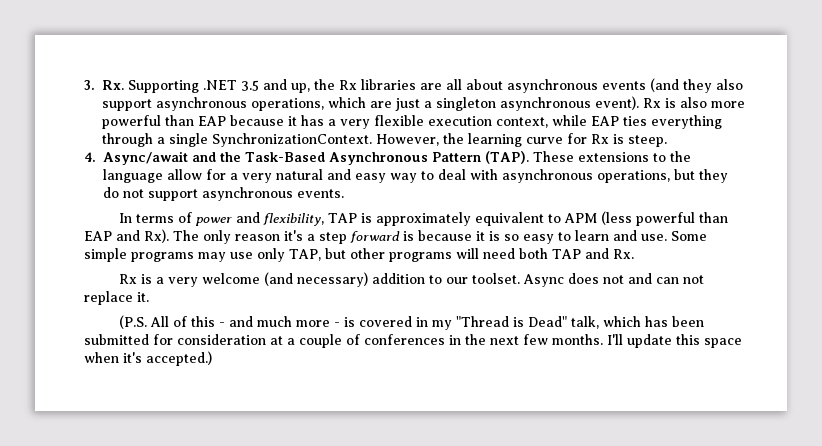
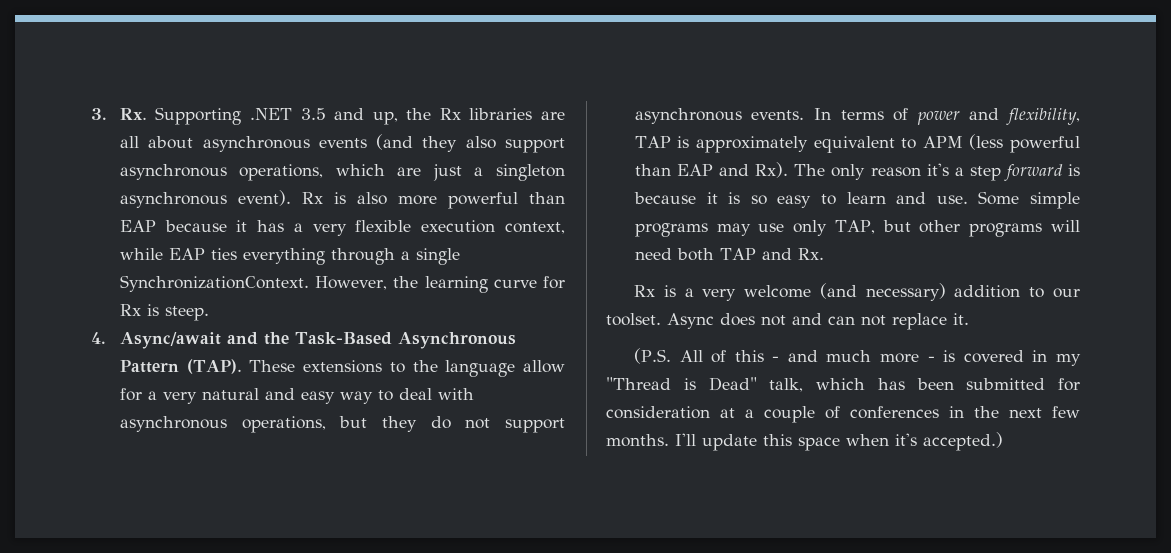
- These extensions to the language allow for a very natural and easy way to deal with asynchronous operations, but they do not support asynchronous events.
- In terms of power and flexibility, TAP is approximately equivalent to APM (less powerful than EAP and Rx). The only reason it's a step forward is because it is so easy to learn and use.
+ These extensions to the language allow for a very natural and easy way to deal with asynchronous operations, but they do not support asynchronous events. In terms of power and flexibility, TAP is approximately equivalent to APM (less powerful than EAP and Rx). The only reason it's a step forward is because it is so easy to learn and use.

